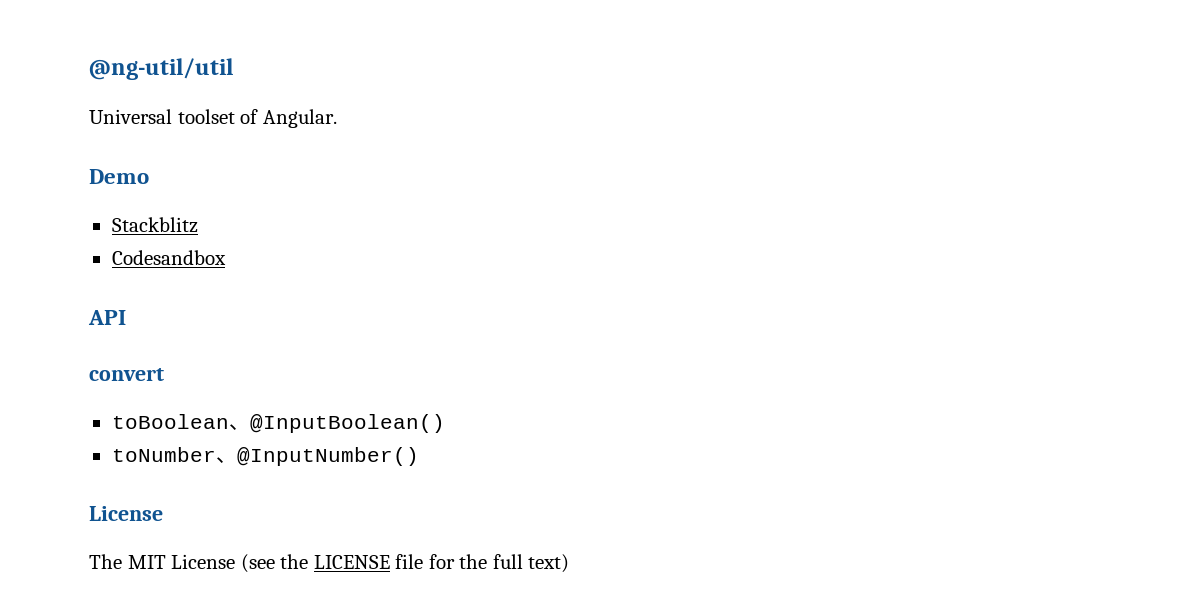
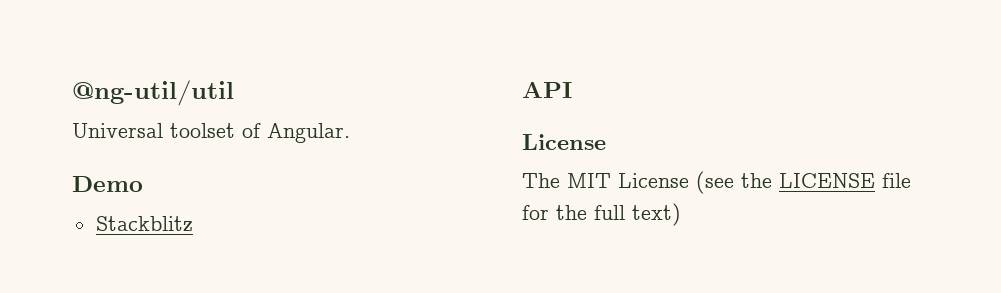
- Codesandbox
- convert
- toBoolean、@InputBoolean()
- toNumber、@InputNumber()

